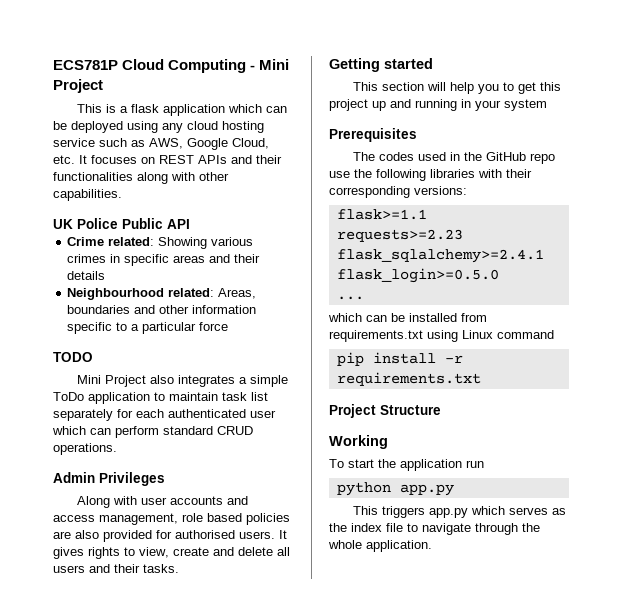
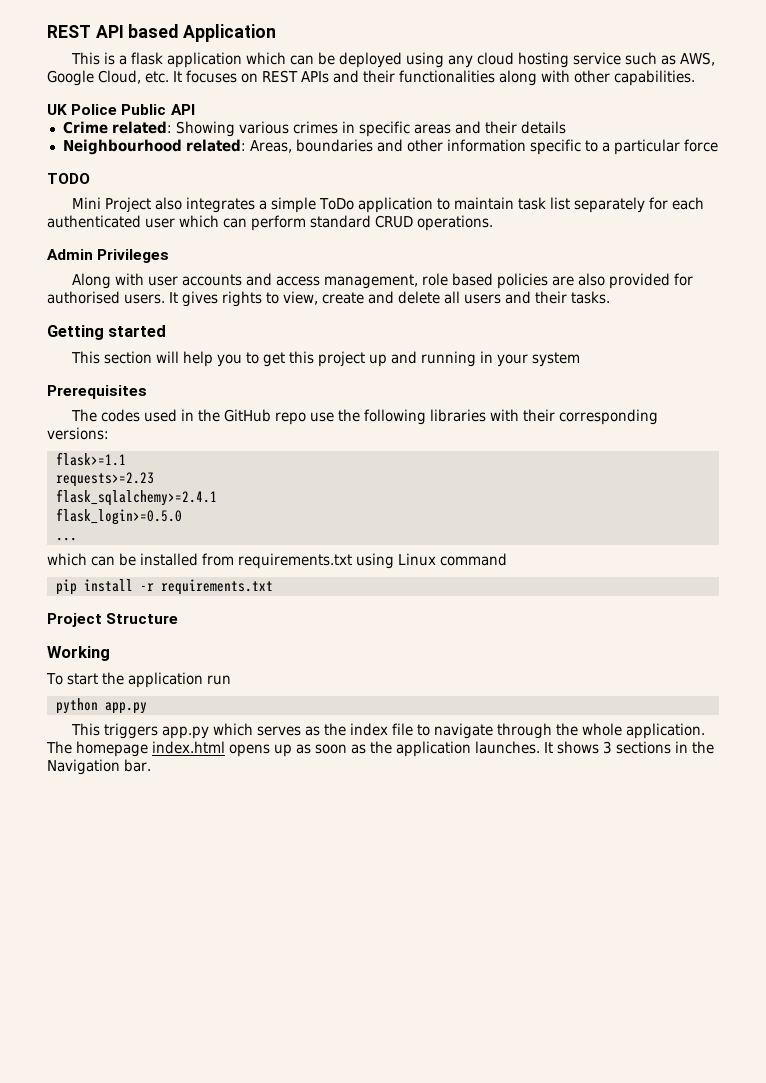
- ECS781P Cloud Computing - Mini Project
+ REST API based Application
+ The homepage index.html opens up as soon as the application launches. It shows 3 sections in the Navigation bar.

